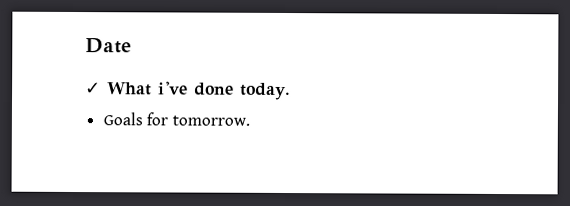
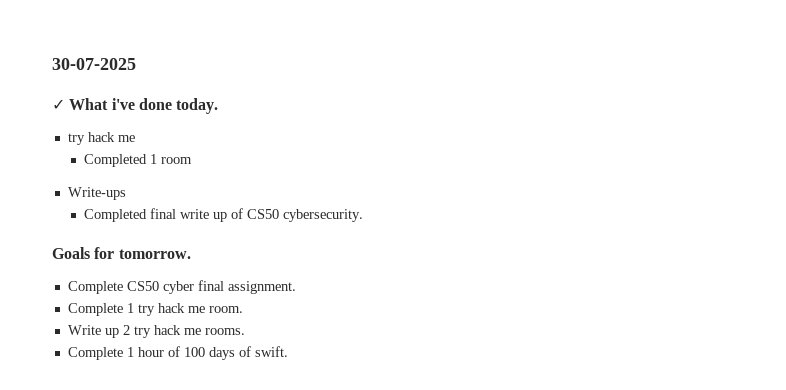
- Date
+ 30-07-2025
  ✓ What i've done today.
+ try hack me
+ Completed 1 room
+ Write-ups
+ Completed final write up of CS50 cybersecurity.
  Goals for tomorrow.
+ Complete CS50 cyber final assignment.
+ Complete 1 try hack me room.
+ Write up 2 try hack me rooms.
+ Complete 1 hour of 100 days of swift.

